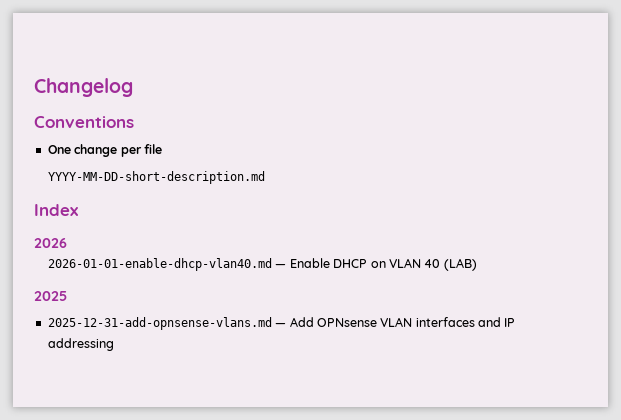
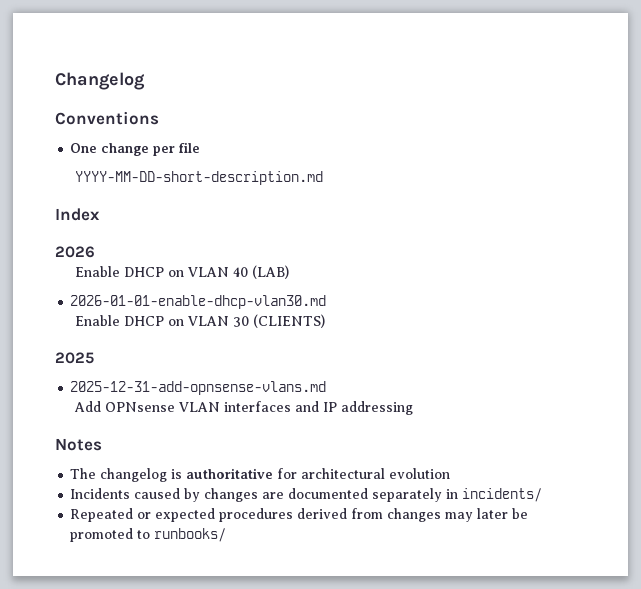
- 2026-01-01-enable-dhcp-vlan40.md — Enable DHCP on VLAN 40 (LAB)
+ Enable DHCP on VLAN 40 (LAB)
+ 2026-01-01-enable-dhcp-vlan30.md
+ Enable DHCP on VLAN 30 (CLIENTS)
- 2025-12-31-add-opnsense-vlans.md — Add OPNsense VLAN interfaces and IP addressing
+ 2025-12-31-add-opnsense-vlans.md
+ Add OPNsense VLAN interfaces and IP addressing
+ Notes
+ The changelog is authoritative for architectural evolution
+ Incidents caused by changes are documented separately in incidents/
+ Repeated or expected procedures derived from changes may later be promoted to runbooks/

